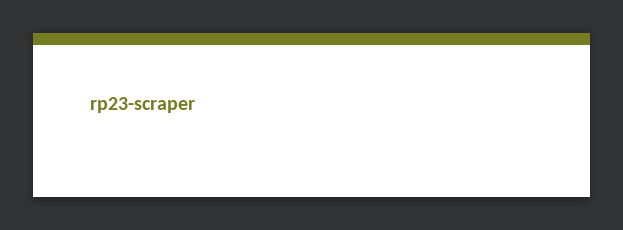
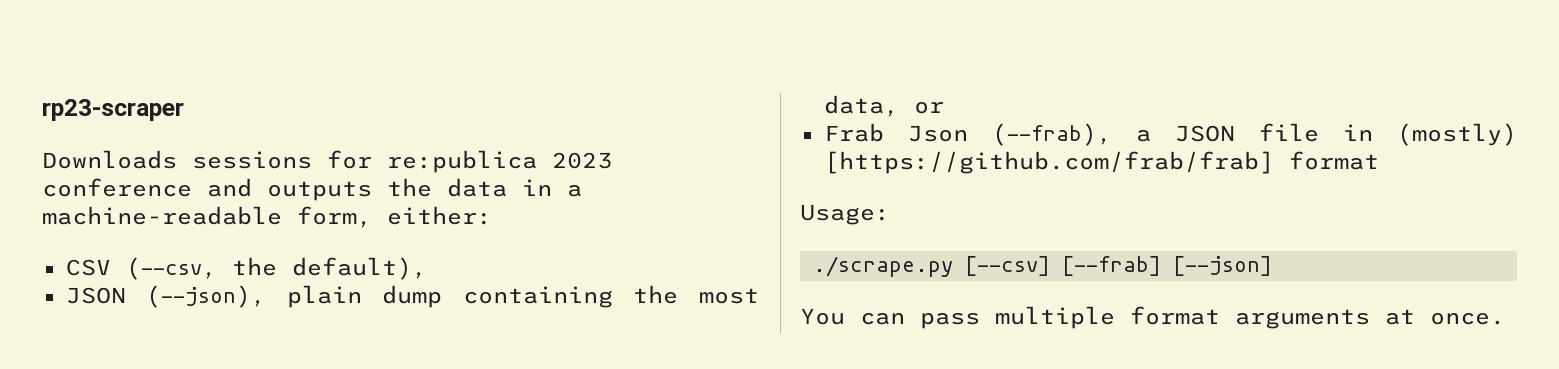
+ Downloads sessions for re:publica 2023 conference and outputs the data in a machine-readable form, either:
+ CSV (--csv, the default),
+ JSON (--json), plain dump containing the most data, or
+ Frab Json (--frab), a JSON file in (mostly) [https://github.com/frab/frab] format
+ Usage:
+ ./scrape.py [--csv] [--frab] [--json]
+ You can pass multiple format arguments at once.

